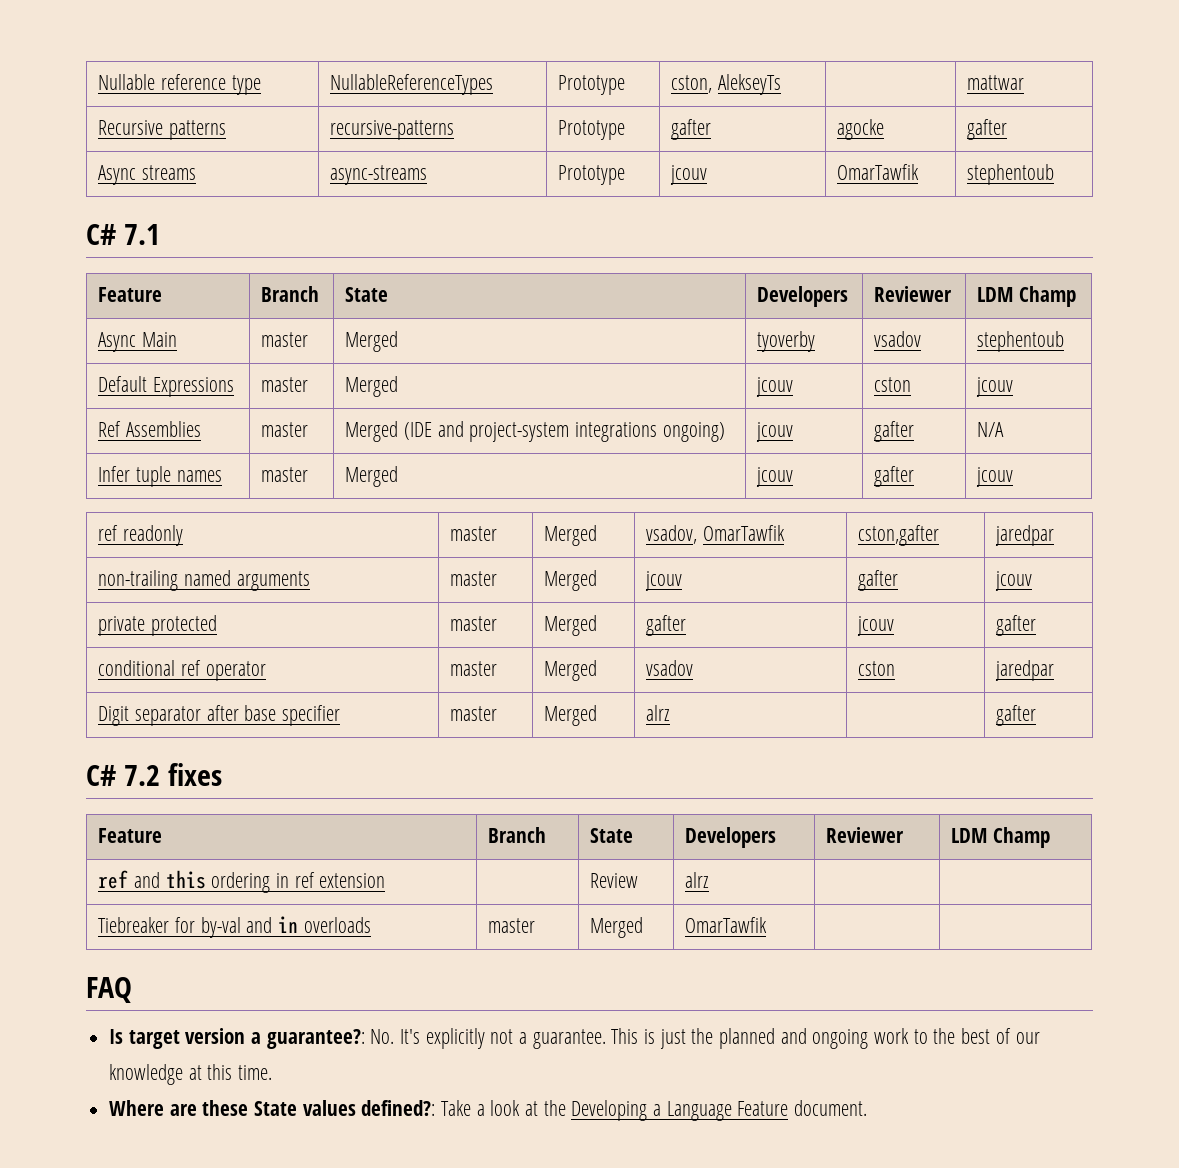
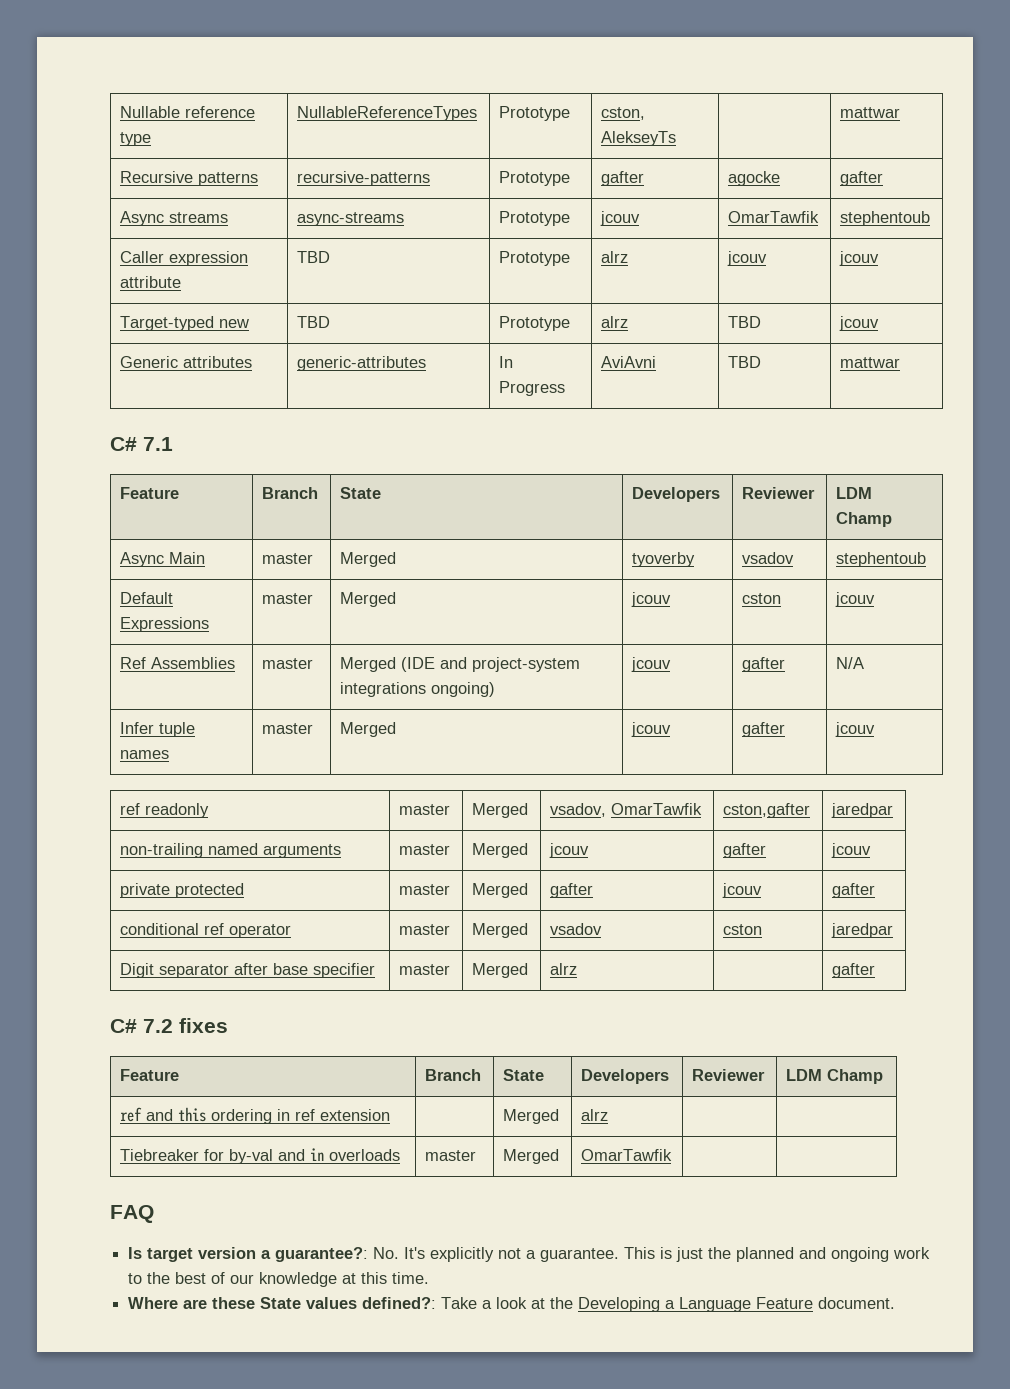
+ Caller expression attribute | TBD | Prototype | alrz | jcouv | jcouv
+ Target-typed new | TBD | Prototype | alrz | TBD | jcouv
+ Generic attributes | generic-attributes | In Progress | AviAvni | TBD | mattwar
- ref and this ordering in ref extension | | Review | alrz | |
+ ref and this ordering in ref extension | | Merged | alrz | |

